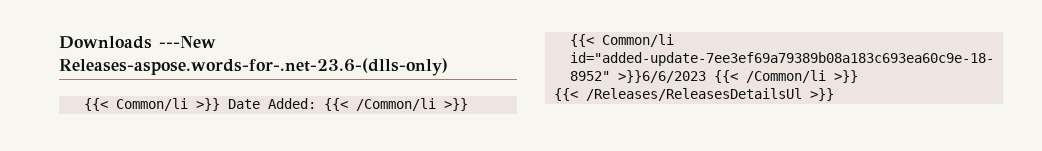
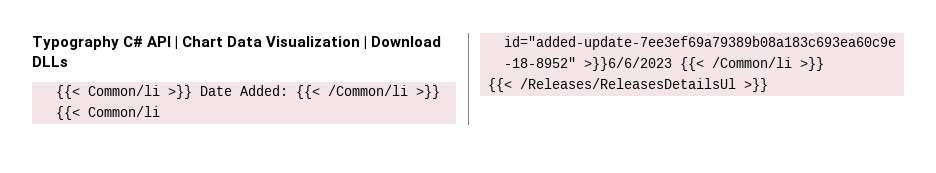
- Downloads ---New Releases-aspose.words-for-.net-23.6-(dlls-only)
+ Typography C# API | Chart Data Visualization | Download DLLs

